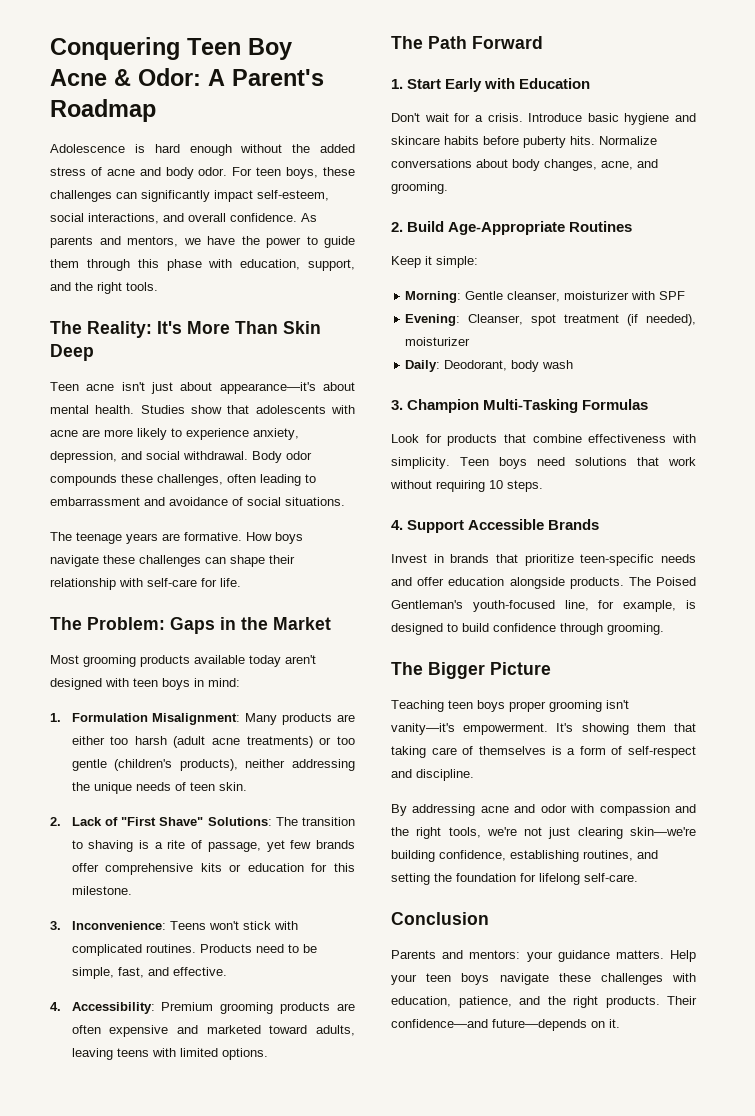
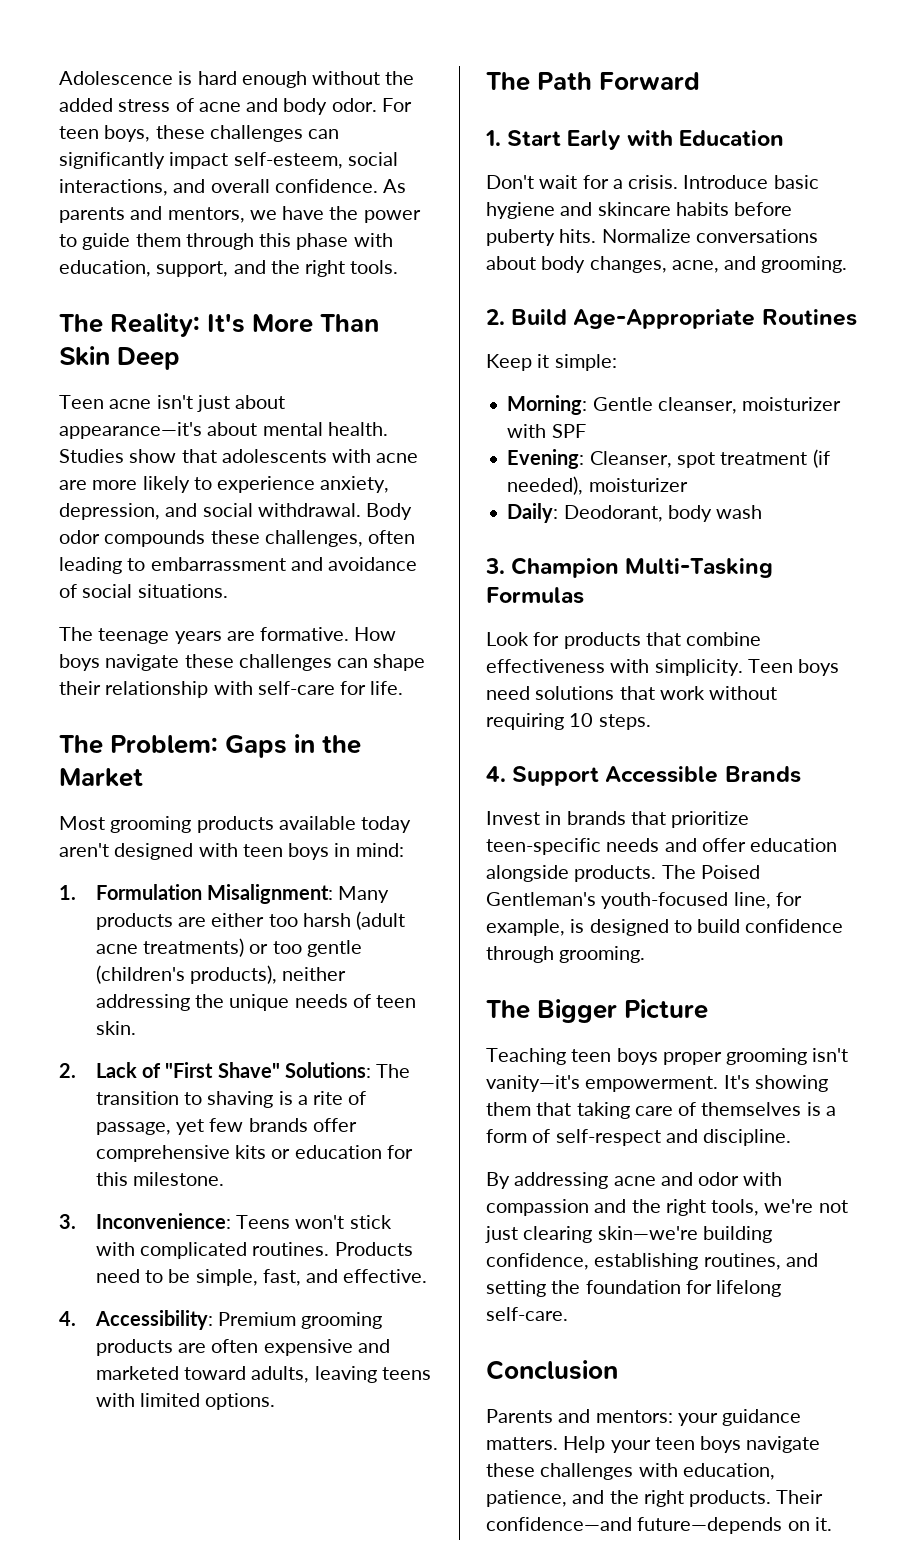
- Conquering Teen Boy Acne & Odor: A Parent's Roadmap

